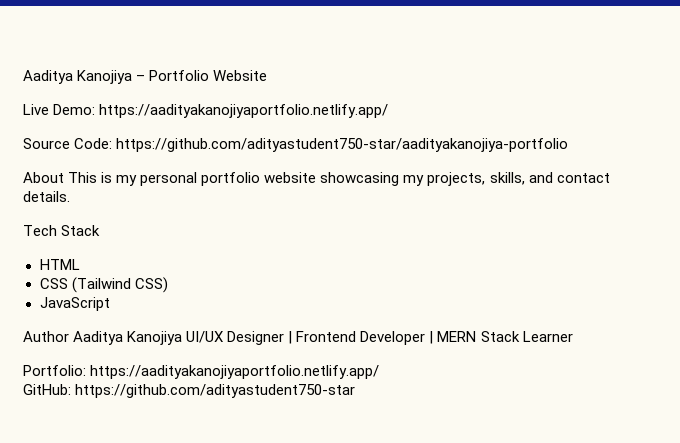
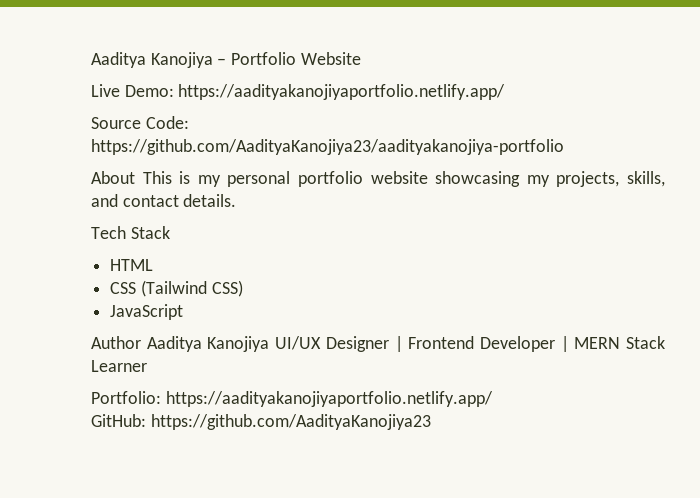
- Source Code: https://github.com/adityastudent750-star/aadityakanojiya-portfolio
+ Source Code: https://github.com/AadityaKanojiya23/aadityakanojiya-portfolio
- GitHub: https://github.com/adityastudent750-star
+ GitHub: https://github.com/AadityaKanojiya23

